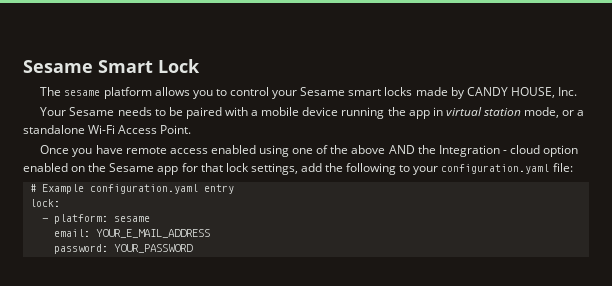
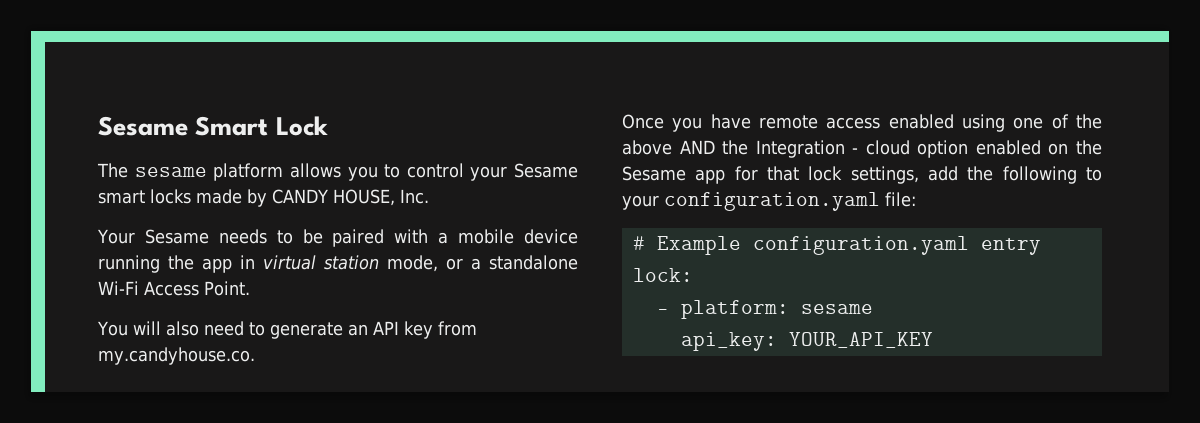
+ You will also need to generate an API key from my.candyhouse.co.
- email: YOUR_E_MAIL_ADDRESS
- password: YOUR_PASSWORD
+ api_key: YOUR_API_KEY

